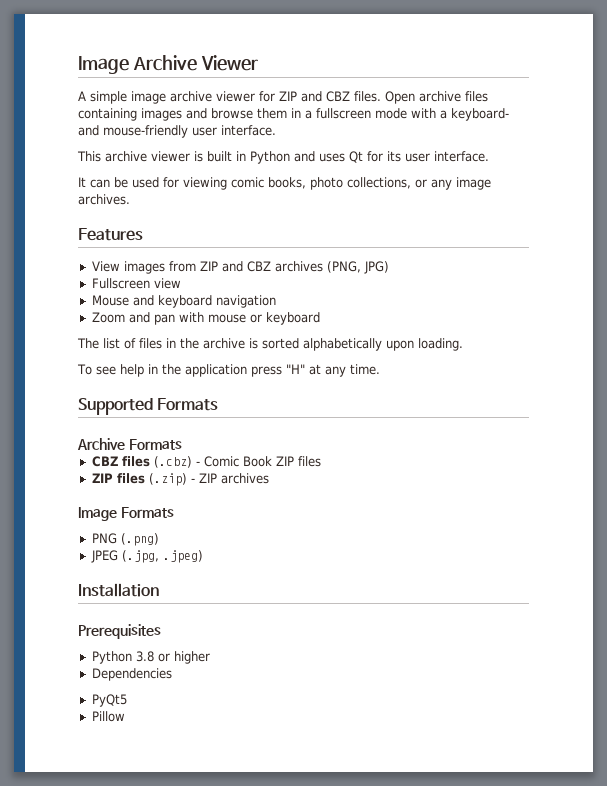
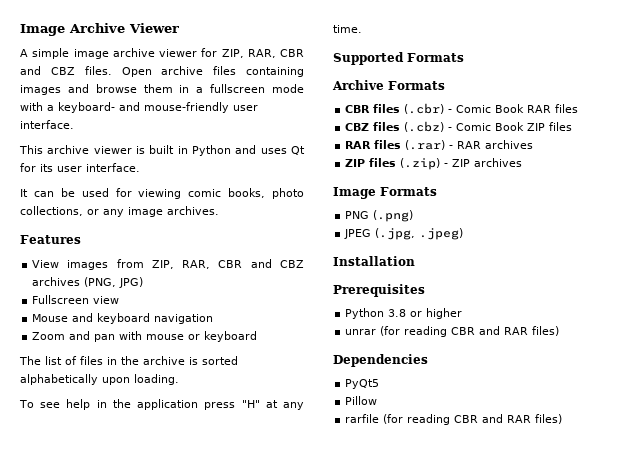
- A simple image archive viewer for ZIP and CBZ files.
+ A simple image archive viewer for ZIP, RAR, CBR and CBZ files.
- View images from ZIP and CBZ archives (PNG, JPG)
+ View images from ZIP, RAR, CBR and CBZ archives (PNG, JPG)
+ CBR files (.cbr) - Comic Book RAR files
+ RAR files (.rar) - RAR archives
+ unrar (for reading CBR and RAR files)
  Dependencies
  PyQt5
  Pillow
+ rarfile (for reading CBR and RAR files)

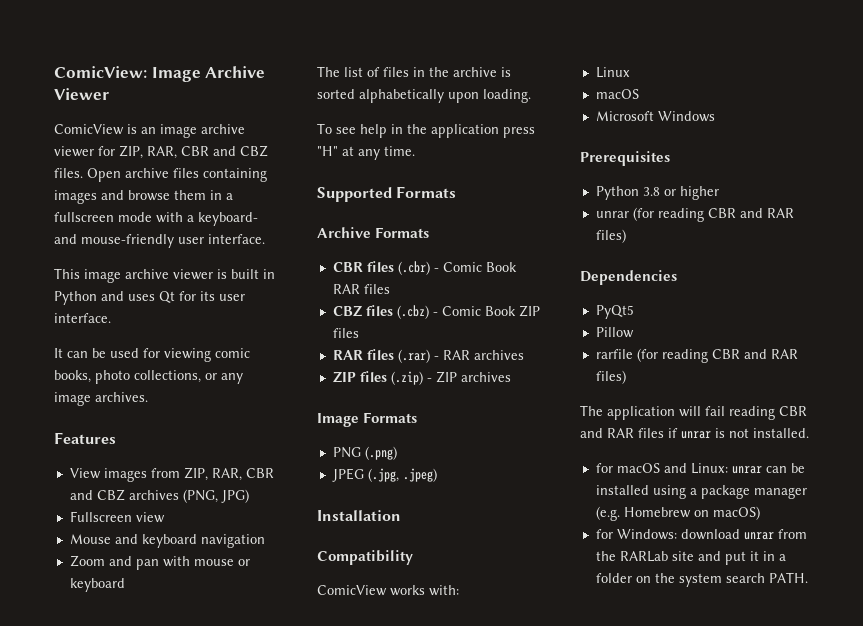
- Image Archive Viewer
+ ComicView: Image Archive Viewer
- A simple image archive viewer for ZIP, RAR, CBR and CBZ files.
+ ComicView is an image archive viewer for ZIP, RAR, CBR and CBZ files.
- This archive viewer is built in Python and uses Qt for its user interface.
+ This image archive viewer is built in Python and uses Qt for its user interface.
+ Compatibility
+ ComicView works with:
+ Linux
+ macOS
+ Microsoft Windows
+ The application will fail reading CBR and RAR files if unrar is not installed.
+ for macOS and Linux: unrar can be installed using a package manager (e.g. Homebrew on macOS)
+ for Windows: download unrar from the RARLab site and put it in a folder on the system search PATH.

